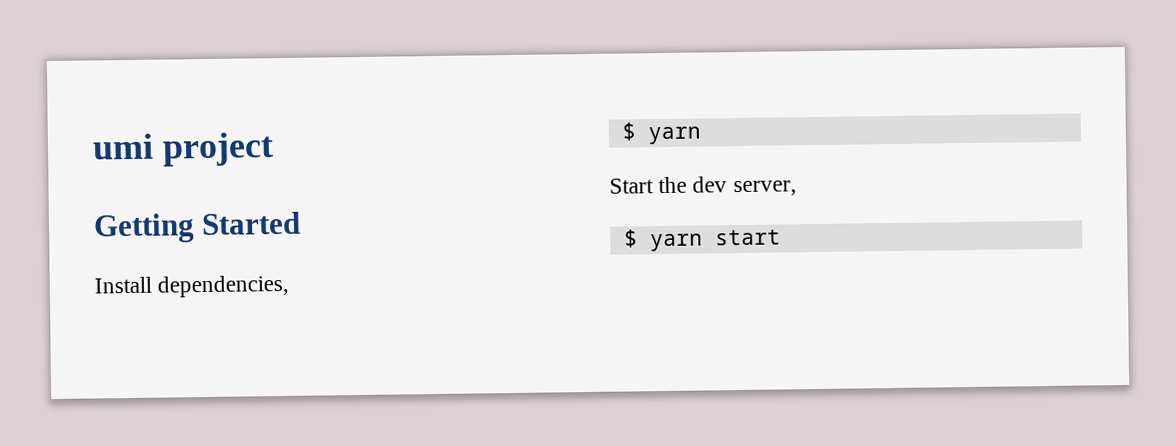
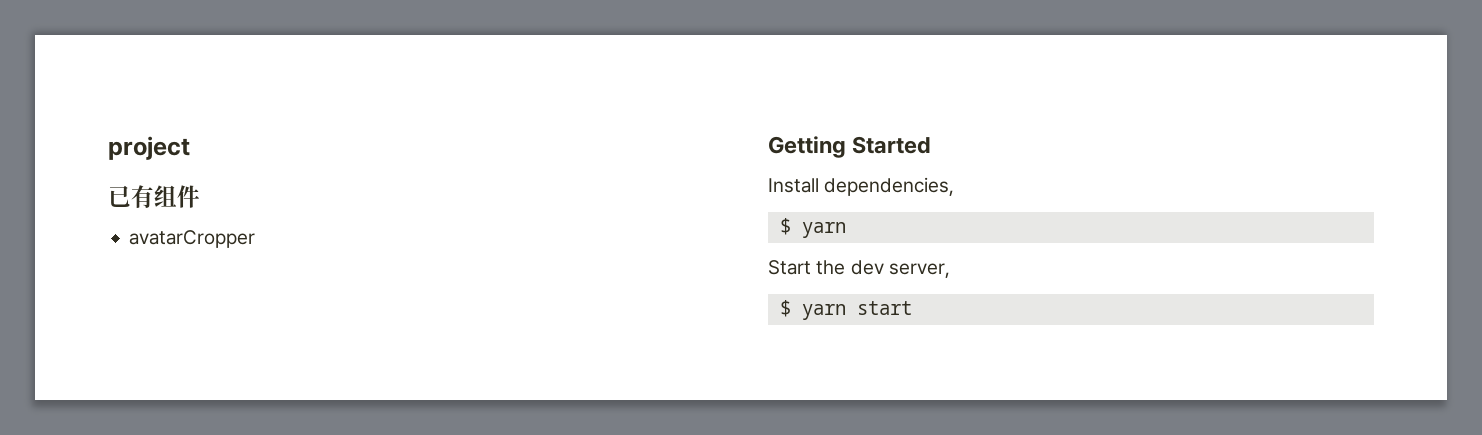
- umi project
+ project
+ 已有组件
+ avatarCropper

